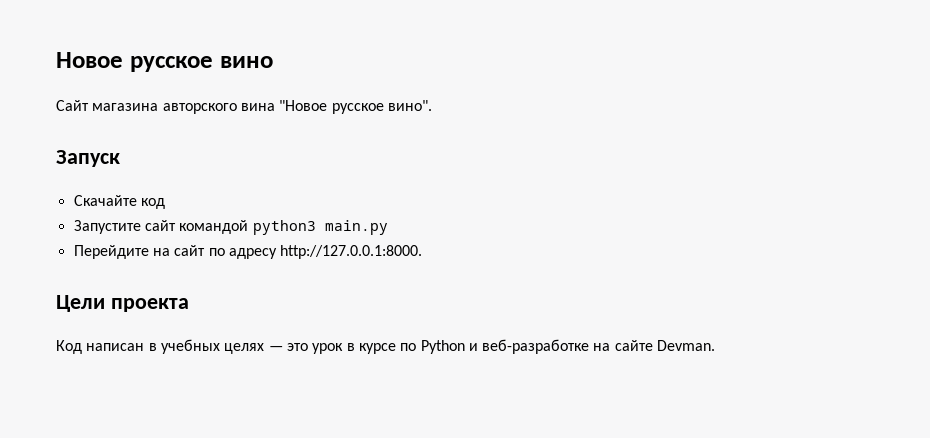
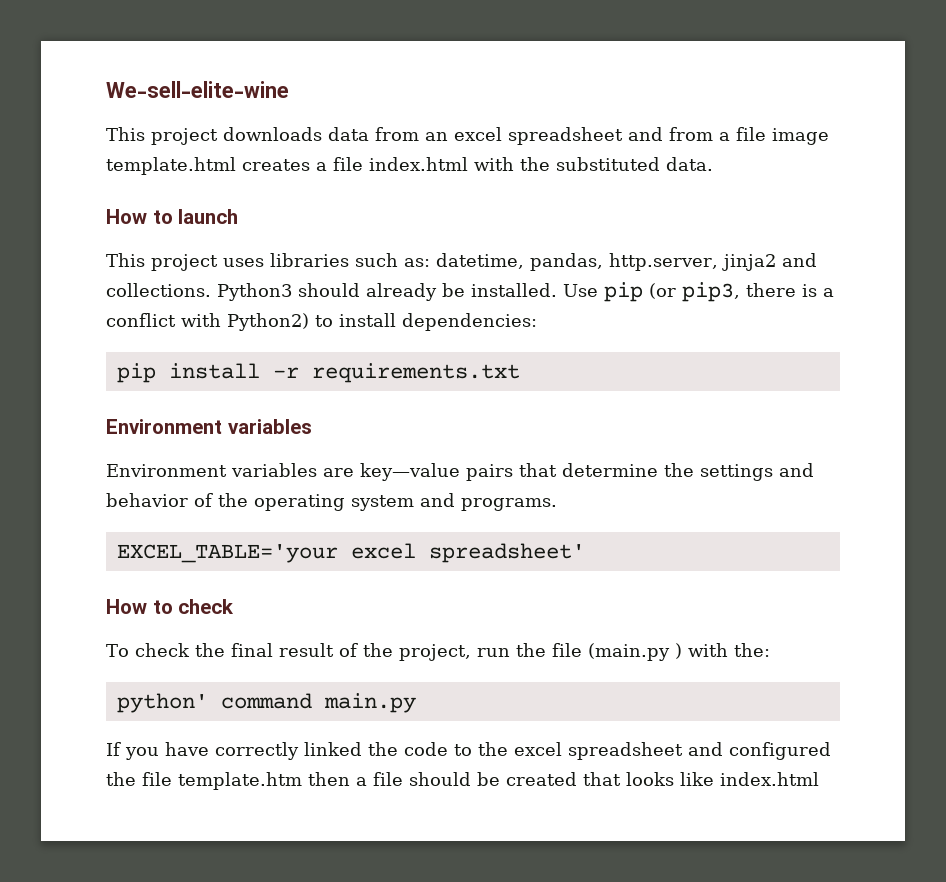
- Новое русское вино
- Сайт магазина авторского вина "Новое русское вино".
- Запуск
- Скачайте код
- Запустите сайт командой python3 main.py
- Перейдите на сайт по адресу http://127.0.0.1:8000.
- Цели проекта
- Код написан в учебных целях — это урок в курсе по Python и веб-разработке на сайте Devman.
+ We-sell-elite-wine
+ This project downloads data from an excel spreadsheet and from a file image template.html creates a file index.html with the substituted data.
+ How to launch
+ This project uses libraries such as: datetime, pandas, http.server, jinja2 and collections. Python3 should already be installed. Use pip (or pip3, there is a conflict with Python2) to install dependencies:
+ pip install -r requirements.txt
+ Environment variables
+ Environment variables are key—value pairs that determine the settings and behavior of the operating system and programs.
+ EXCEL_TABLE='your excel spreadsheet'
+ How to check
+ To check the final result of the project, run the file (main.py ) with the:
+ python' command main.py
+ If you have correctly linked the code to the excel spreadsheet and configured the file template.htm then a file should be created that looks like index.html

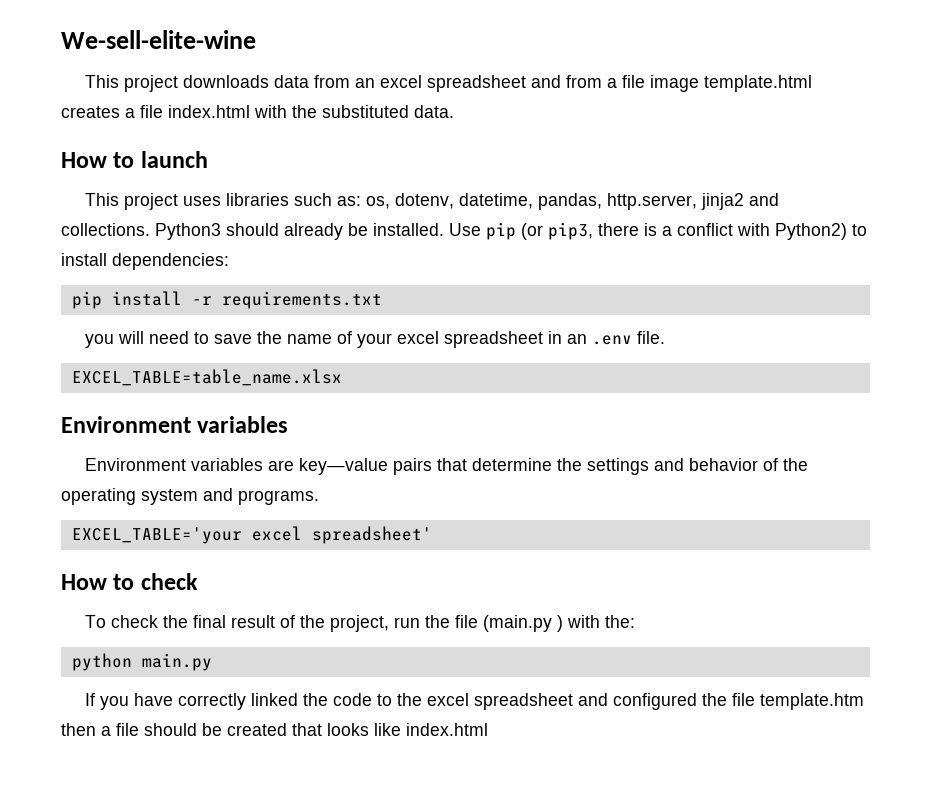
- This project uses libraries such as: datetime, pandas, http.server, jinja2 and collections.
+ This project uses libraries such as: os, dotenv, datetime, pandas, http.server, jinja2 and collections.
+ you will need to save the name of your excel spreadsheet in an .env file.
+ EXCEL_TABLE=table_name.xlsx
- python' command main.py
+ python main.py

